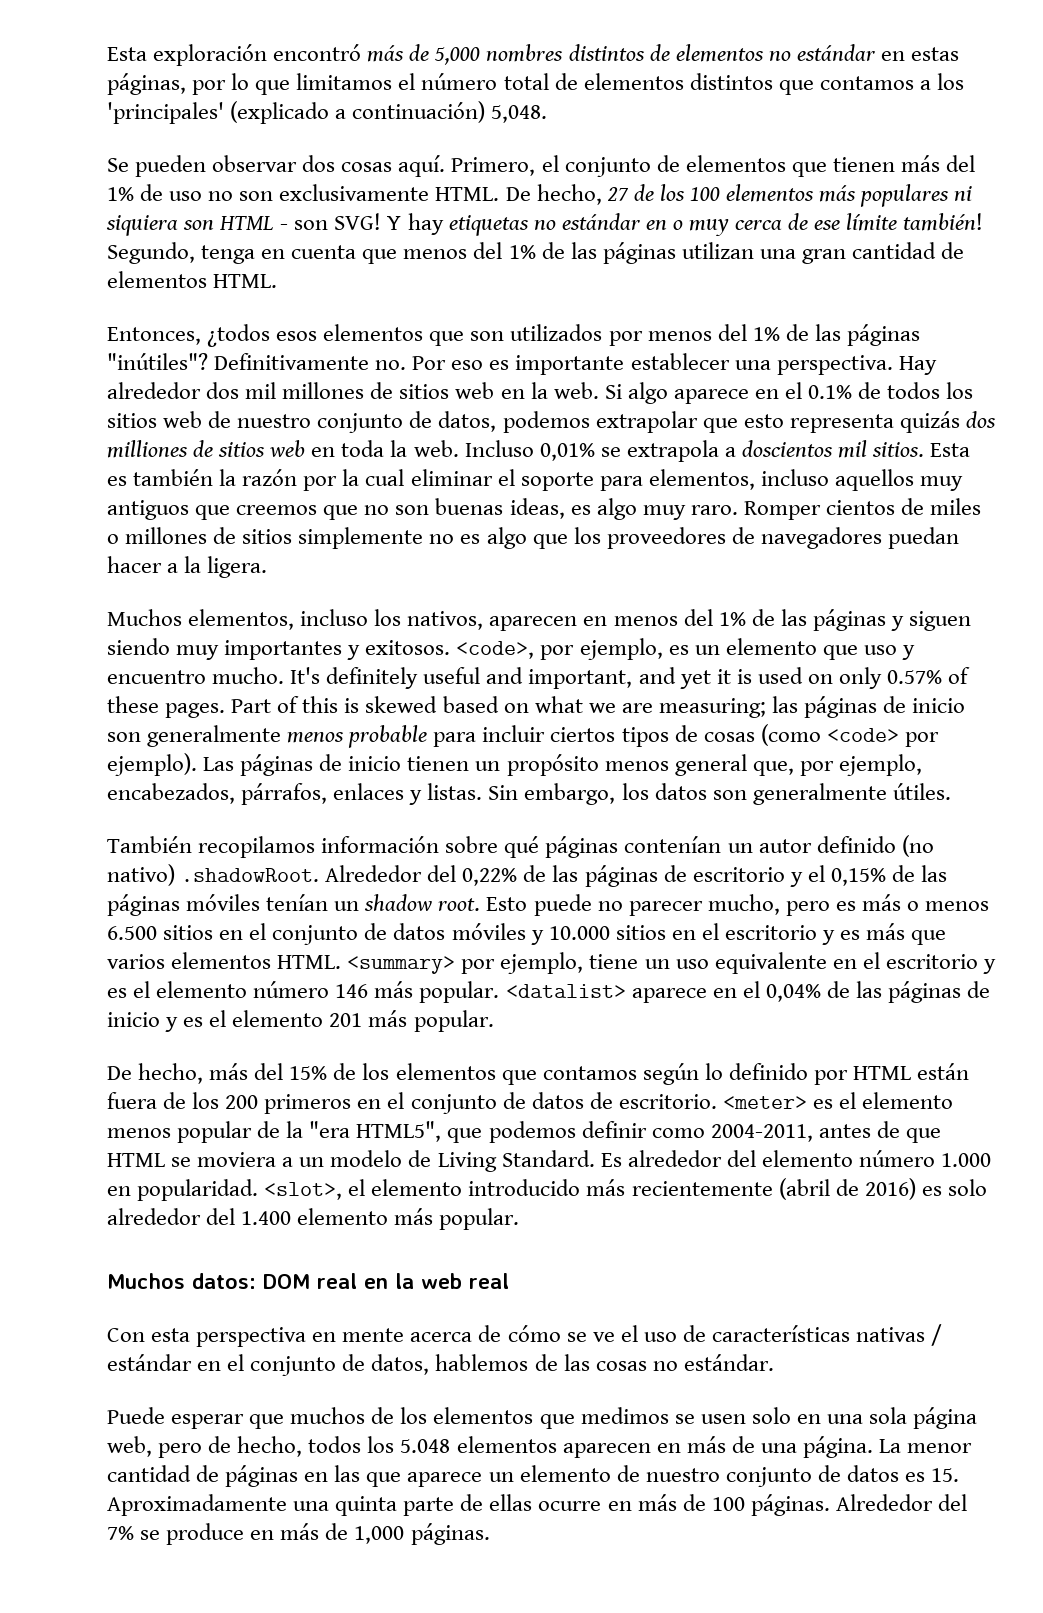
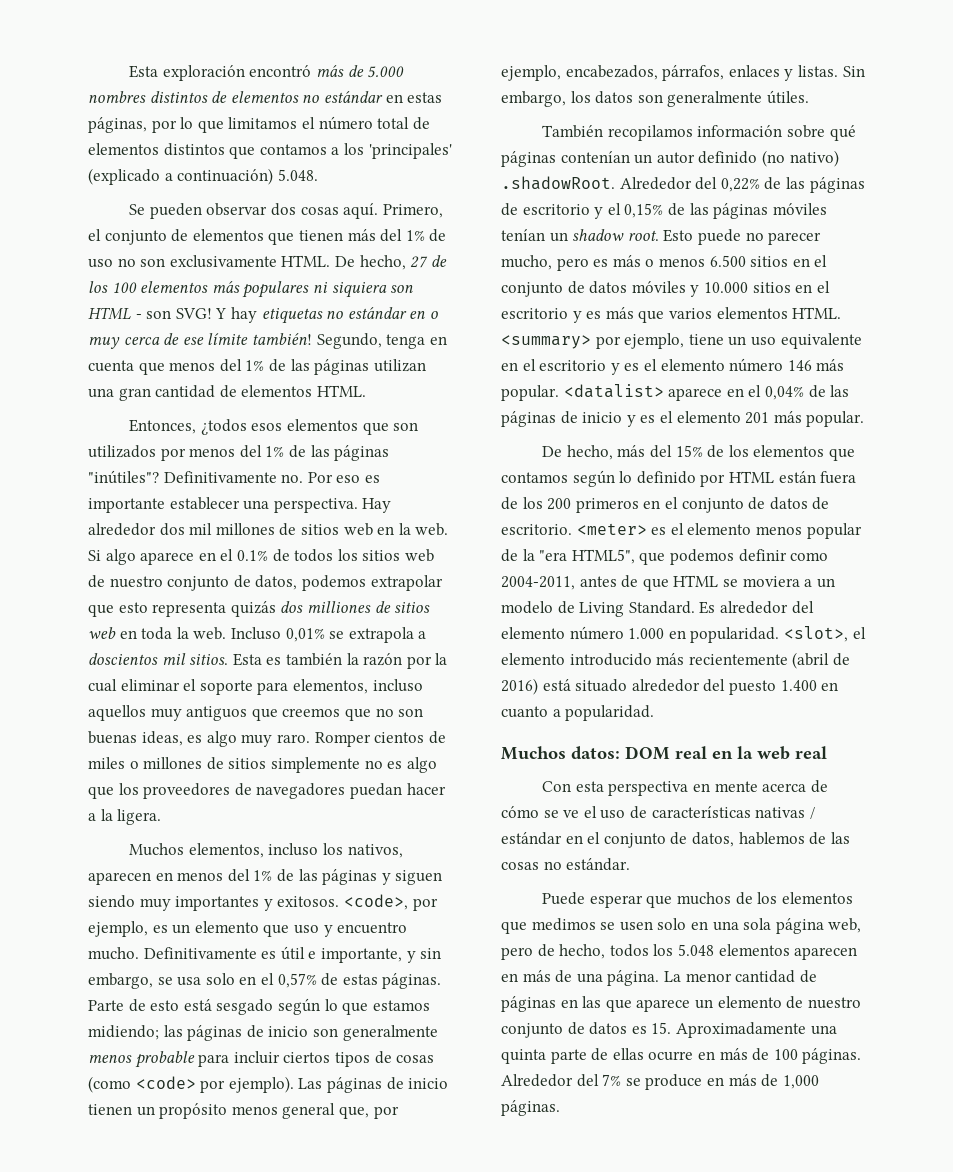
- Esta exploración encontró más de 5,000 nombres distintos de elementos no estándar en estas páginas, por lo que limitamos el número total de elementos distintos que contamos a los 'principales' (explicado a continuación) 5,048.
+ Esta exploración encontró más de 5.000 nombres distintos de elementos no estándar en estas páginas, por lo que limitamos el número total de elementos distintos que contamos a los 'principales' (explicado a continuación) 5.048.
- It's definitely useful and important, and yet it is used on only 0.57% of these pages. Part of this is skewed based on what we are measuring; las páginas de inicio son generalmente menos probable para incluir ciertos tipos de cosas (como <code> por ejemplo).
+ Definitivamente es útil e importante, y sin embargo, se usa solo en el 0,57% de estas páginas. Parte de esto está sesgado según lo que estamos midiendo; las páginas de inicio son generalmente menos probable para incluir ciertos tipos de cosas (como <code> por ejemplo).
- <slot>, el elemento introducido más recientemente (abril de 2016) es solo alrededor del 1.400 elemento más popular.
+ <slot>, el elemento introducido más recientemente (abril de 2016) está situado alrededor del puesto 1.400 en cuanto a popularidad.

